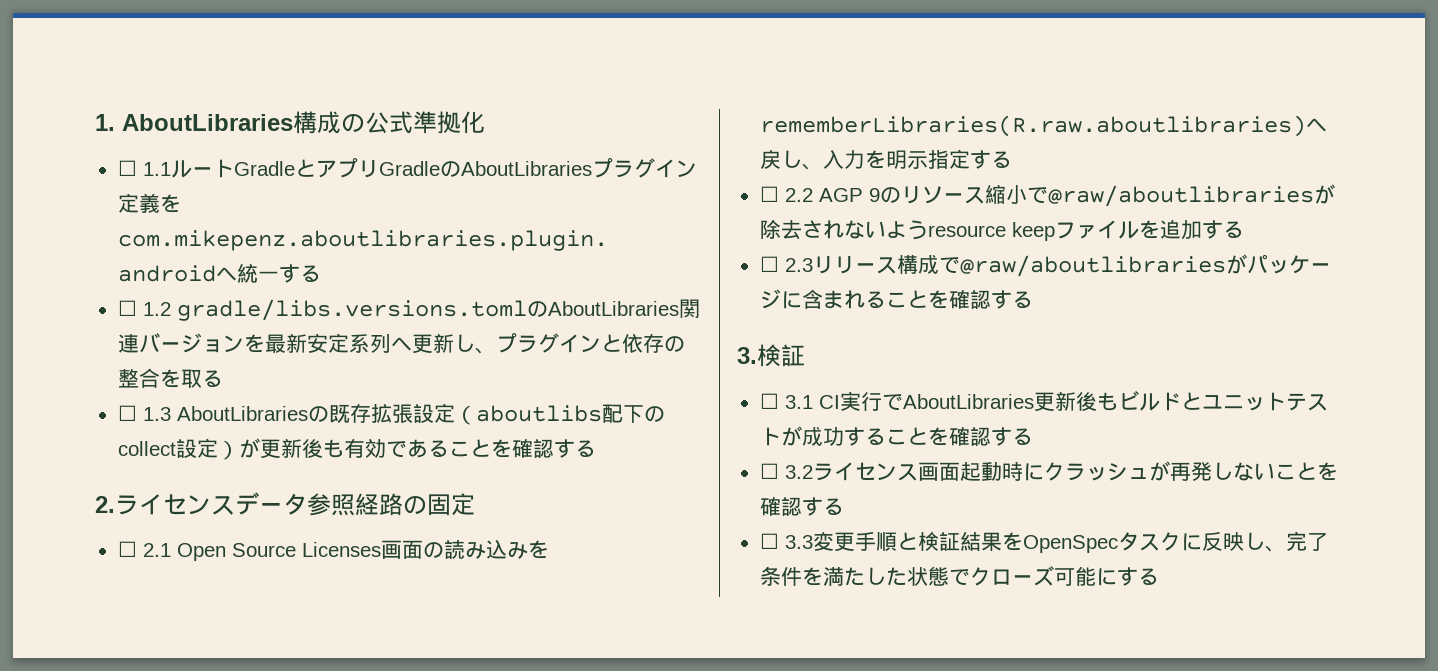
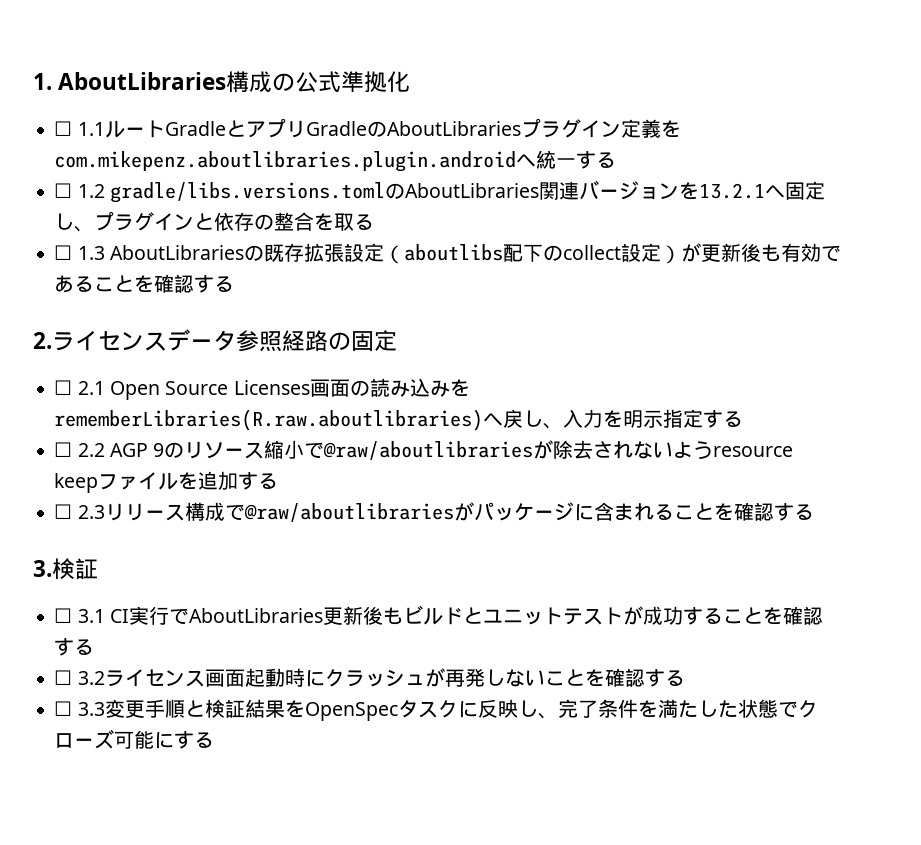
- ☐ 1.2 gradle/libs.versions.tomlのAboutLibraries関連バージョンを最新安定系列へ更新し、プラグインと依存の整合を取る
+ ☐ 1.2 gradle/libs.versions.tomlのAboutLibraries関連バージョンを13.2.1へ固定し、プラグインと依存の整合を取る

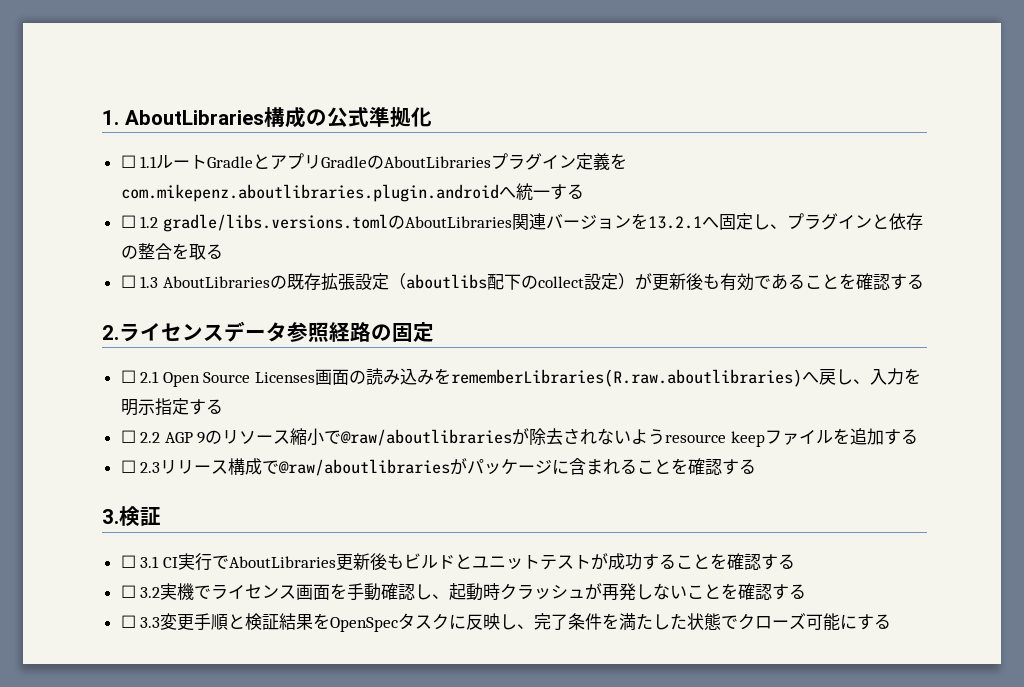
- ☐ 3.2ライセンス画面起動時にクラッシュが再発しないことを確認する
+ ☐ 3.2実機でライセンス画面を手動確認し、起動時クラッシュが再発しないことを確認する

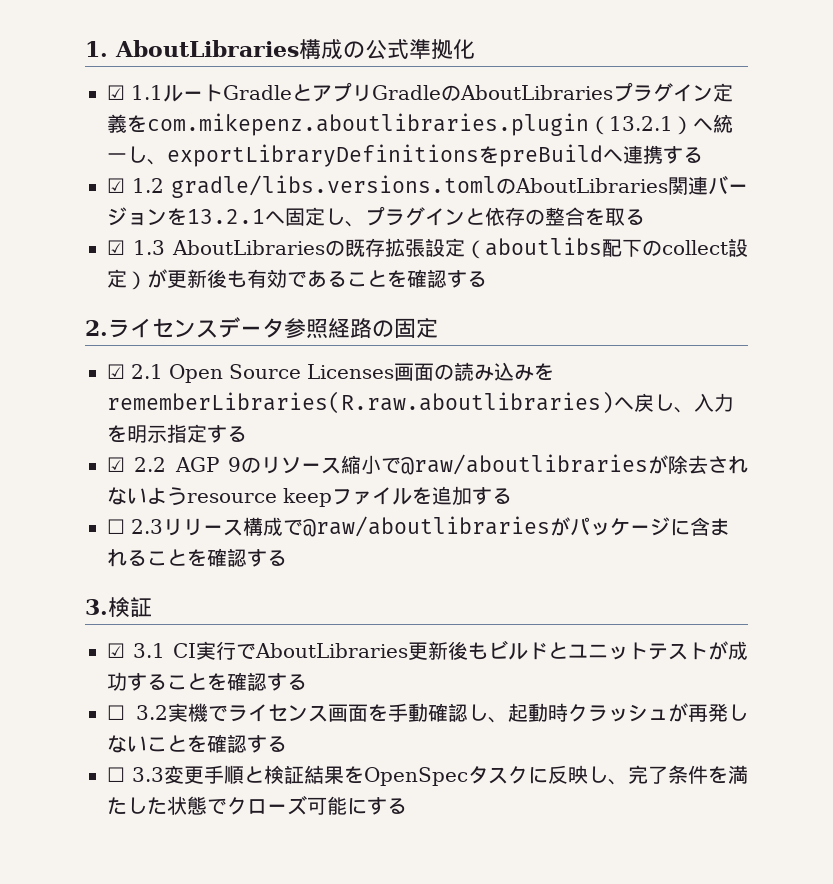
- ☐ 1.1ルートGradleとアプリGradleのAboutLibrariesプラグイン定義をcom.mikepenz.aboutlibraries.plugin.androidへ統一する
- ☐ 1.2 gradle/libs.versions.tomlのAboutLibraries関連バージョンを13.2.1へ固定し、プラグインと依存の整合を取る
+ ☑ 1.1ルートGradleとアプリGradleのAboutLibrariesプラグイン定義をcom.mikepenz.aboutlibraries.plugin（13.2.1）へ統一し、exportLibraryDefinitionsをpreBuildへ連携する
+ ☑ 1.2 gradle/libs.versions.tomlのAboutLibraries関連バージョンを13.2.1へ固定し、プラグインと依存の整合を取る
- ☐ 1.3 AboutLibrariesの既存拡張設定（aboutlibs配下のcollect設定）が更新後も有効であることを確認する
+ ☑ 1.3 AboutLibrariesの既存拡張設定（aboutlibs配下のcollect設定）が更新後も有効であることを確認する
- ☐ 2.1 Open Source Licenses画面の読み込みをrememberLibraries(R.raw.aboutlibraries)へ戻し、入力を明示指定する
+ ☑ 2.1 Open Source Licenses画面の読み込みをrememberLibraries(R.raw.aboutlibraries)へ戻し、入力を明示指定する
- ☐ 2.2 AGP 9のリソース縮小で@raw/aboutlibrariesが除去されないようresource keepファイルを追加する
+ ☑ 2.2 AGP 9のリソース縮小で@raw/aboutlibrariesが除去されないようresource keepファイルを追加する
- ☐ 3.1 CI実行でAboutLibraries更新後もビルドとユニットテストが成功することを確認する
+ ☑ 3.1 CI実行でAboutLibraries更新後もビルドとユニットテストが成功することを確認する

